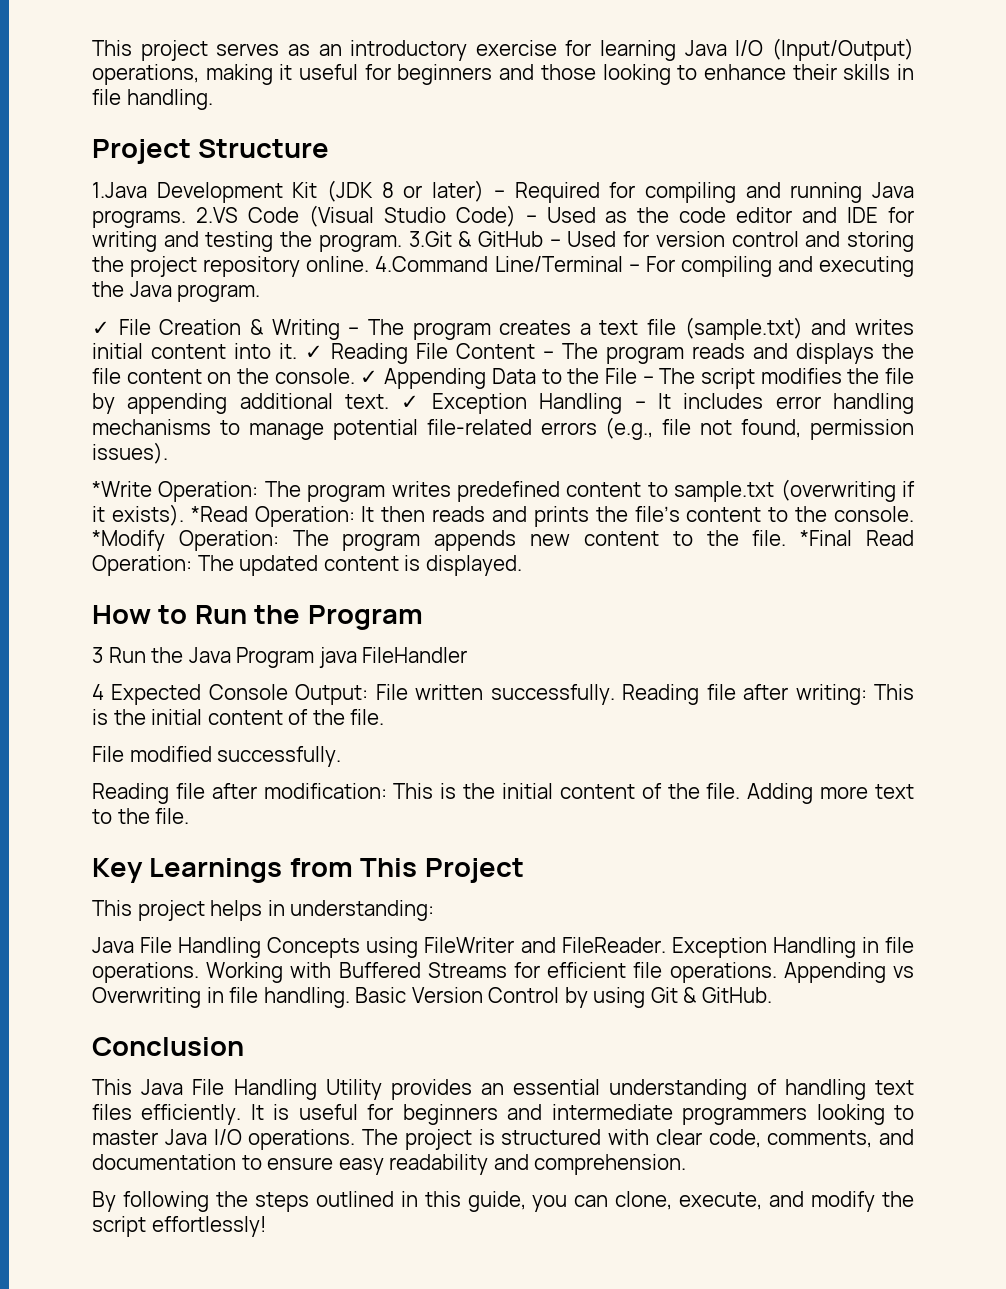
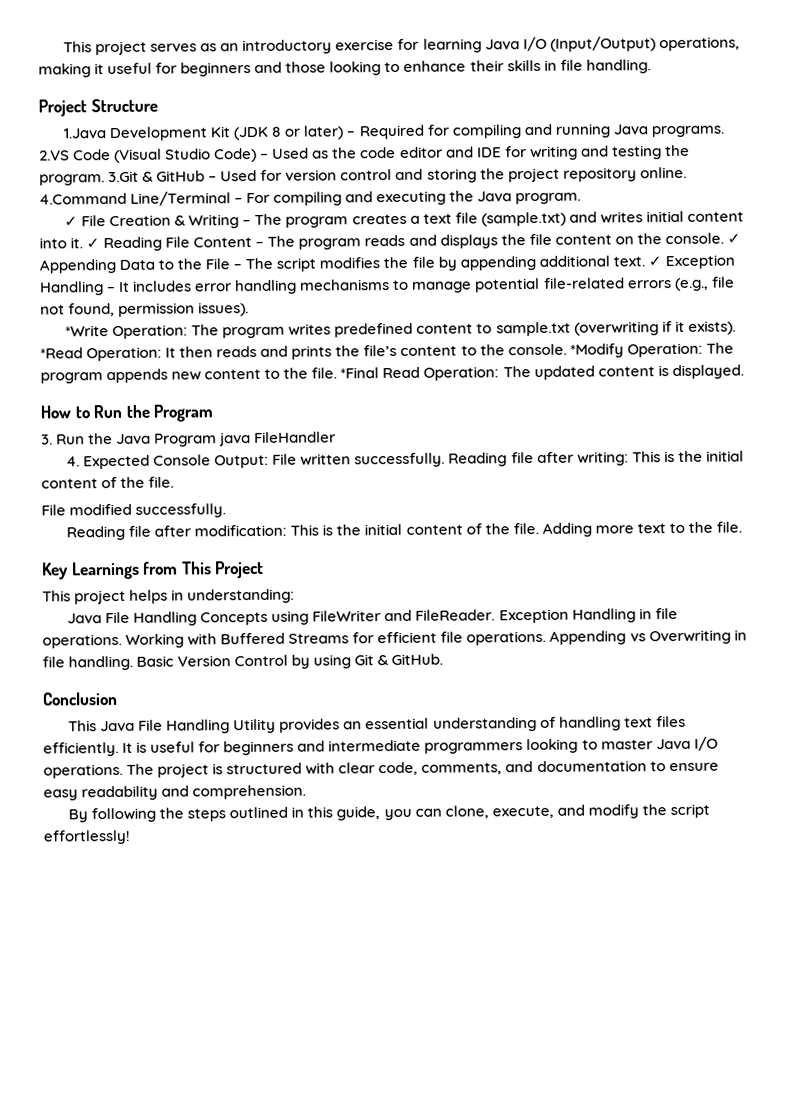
- 3 Run the Java Program java FileHandler
+ 3. Run the Java Program java FileHandler
- 4 Expected Console Output: File written successfully.
+ 4. Expected Console Output: File written successfully.

